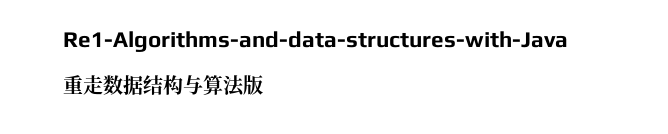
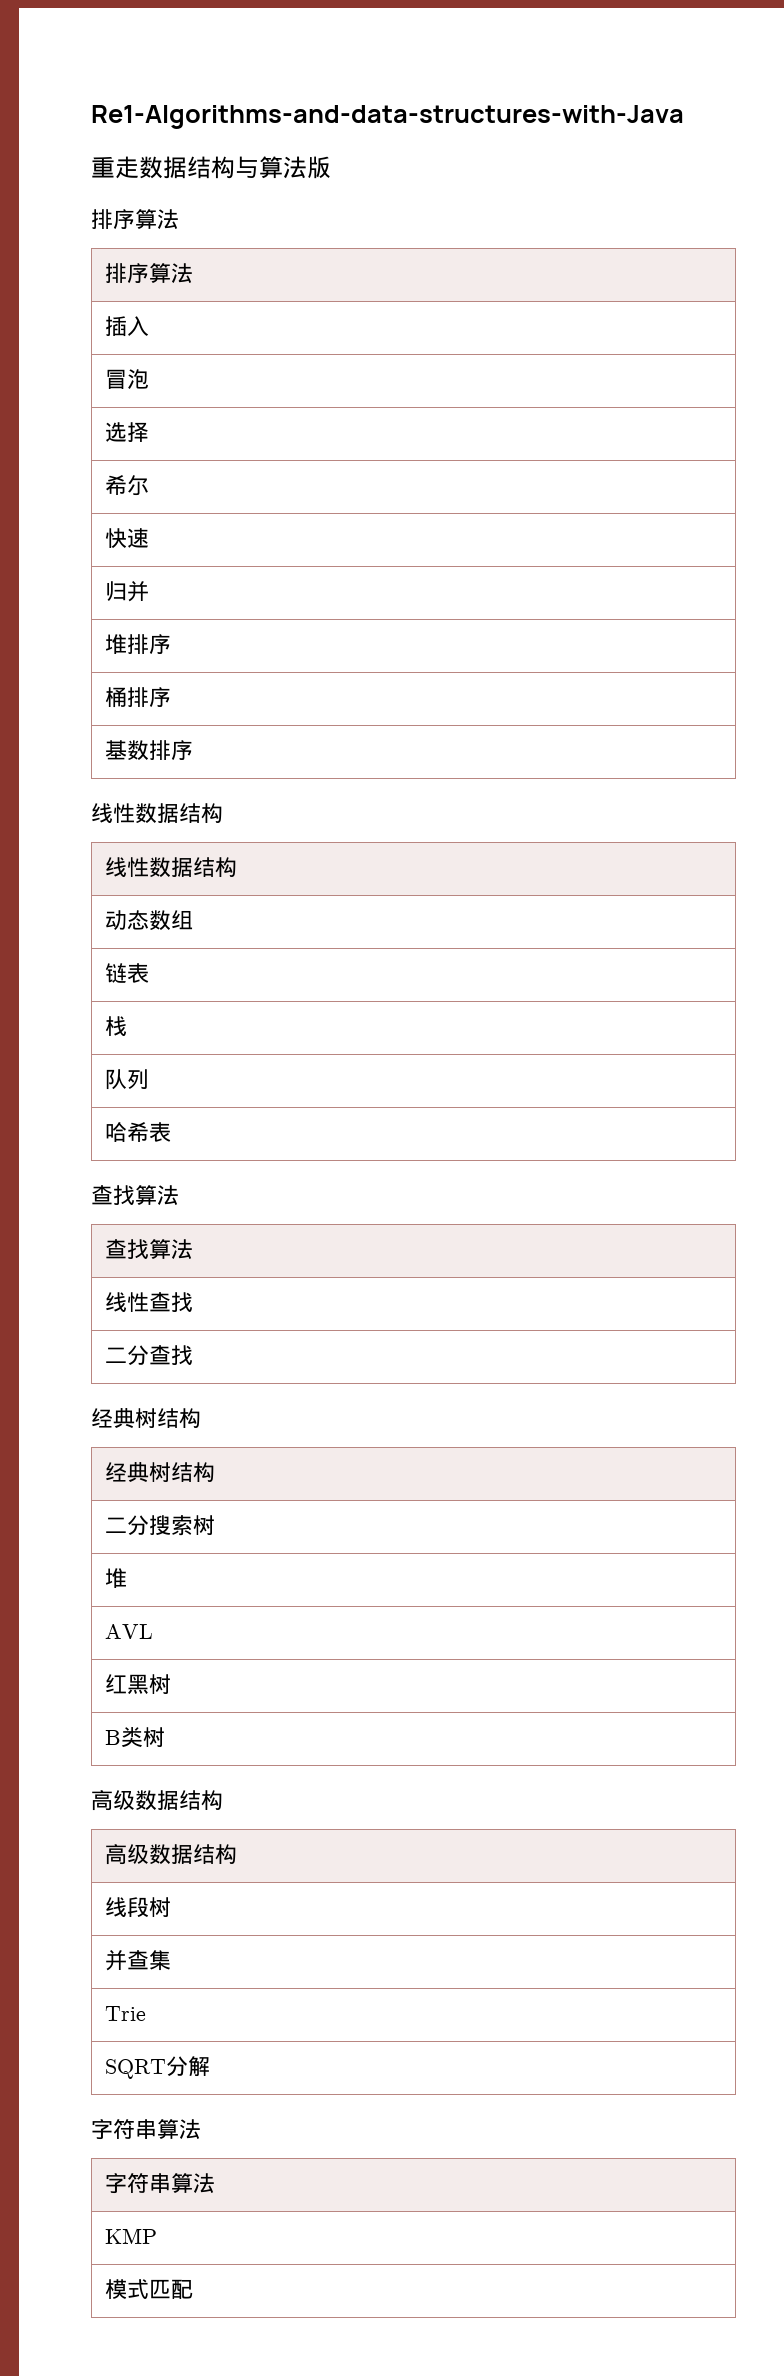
  重走数据结构与算法版
+ 排序算法
+ 排序算法
+ 插入
+ 冒泡
+ 选择
+ 希尔
+ 快速
+ 归并
+ 堆排序
+ 桶排序
+ 基数排序
+ 线性数据结构
+ 线性数据结构
+ 动态数组
+ 链表
+ 栈
+ 队列
+ 哈希表
+ 查找算法
+ 查找算法
+ 线性查找
+ 二分查找
+ 经典树结构
+ 经典树结构
+ 二分搜索树
+ 堆
+ AVL
+ 红黑树
+ B类树
+ 高级数据结构
+ 高级数据结构
+ 线段树
+ 并查集
+ Trie
+ SQRT分解
+ 字符串算法
+ 字符串算法
+ KMP
+ 模式匹配

